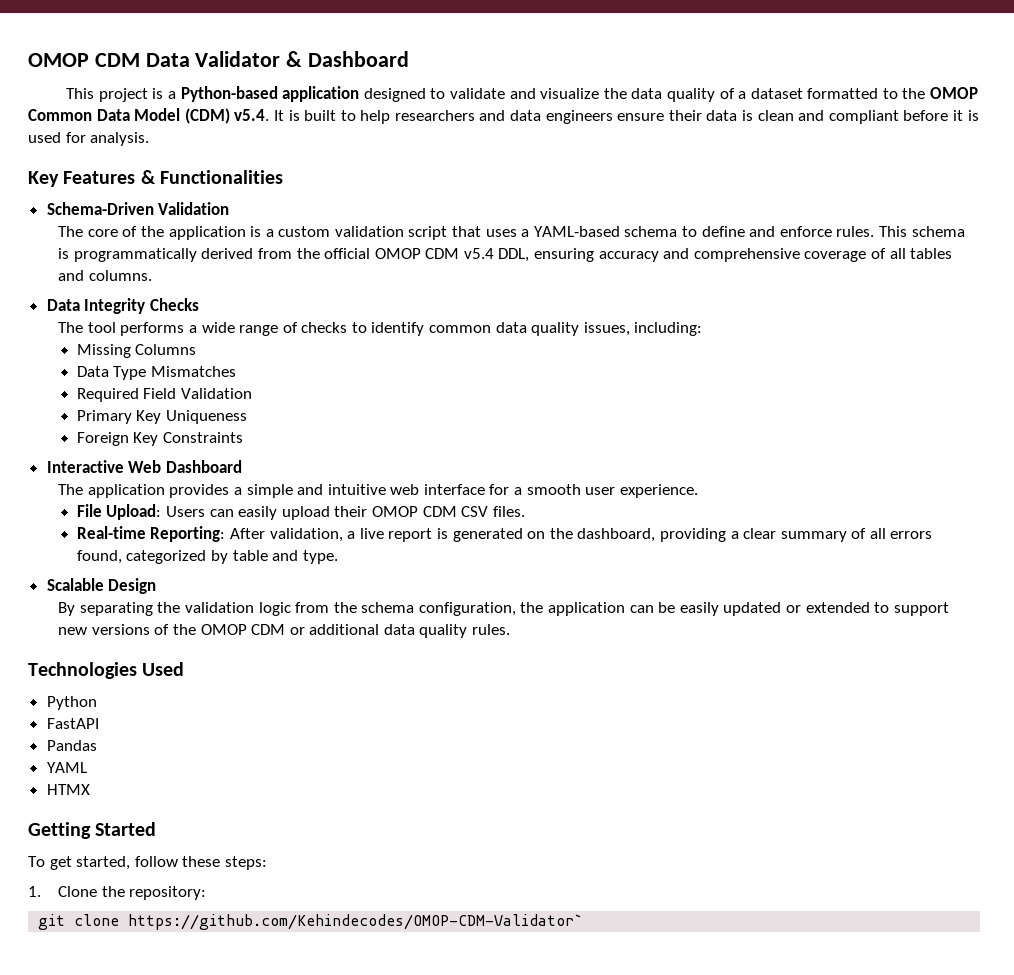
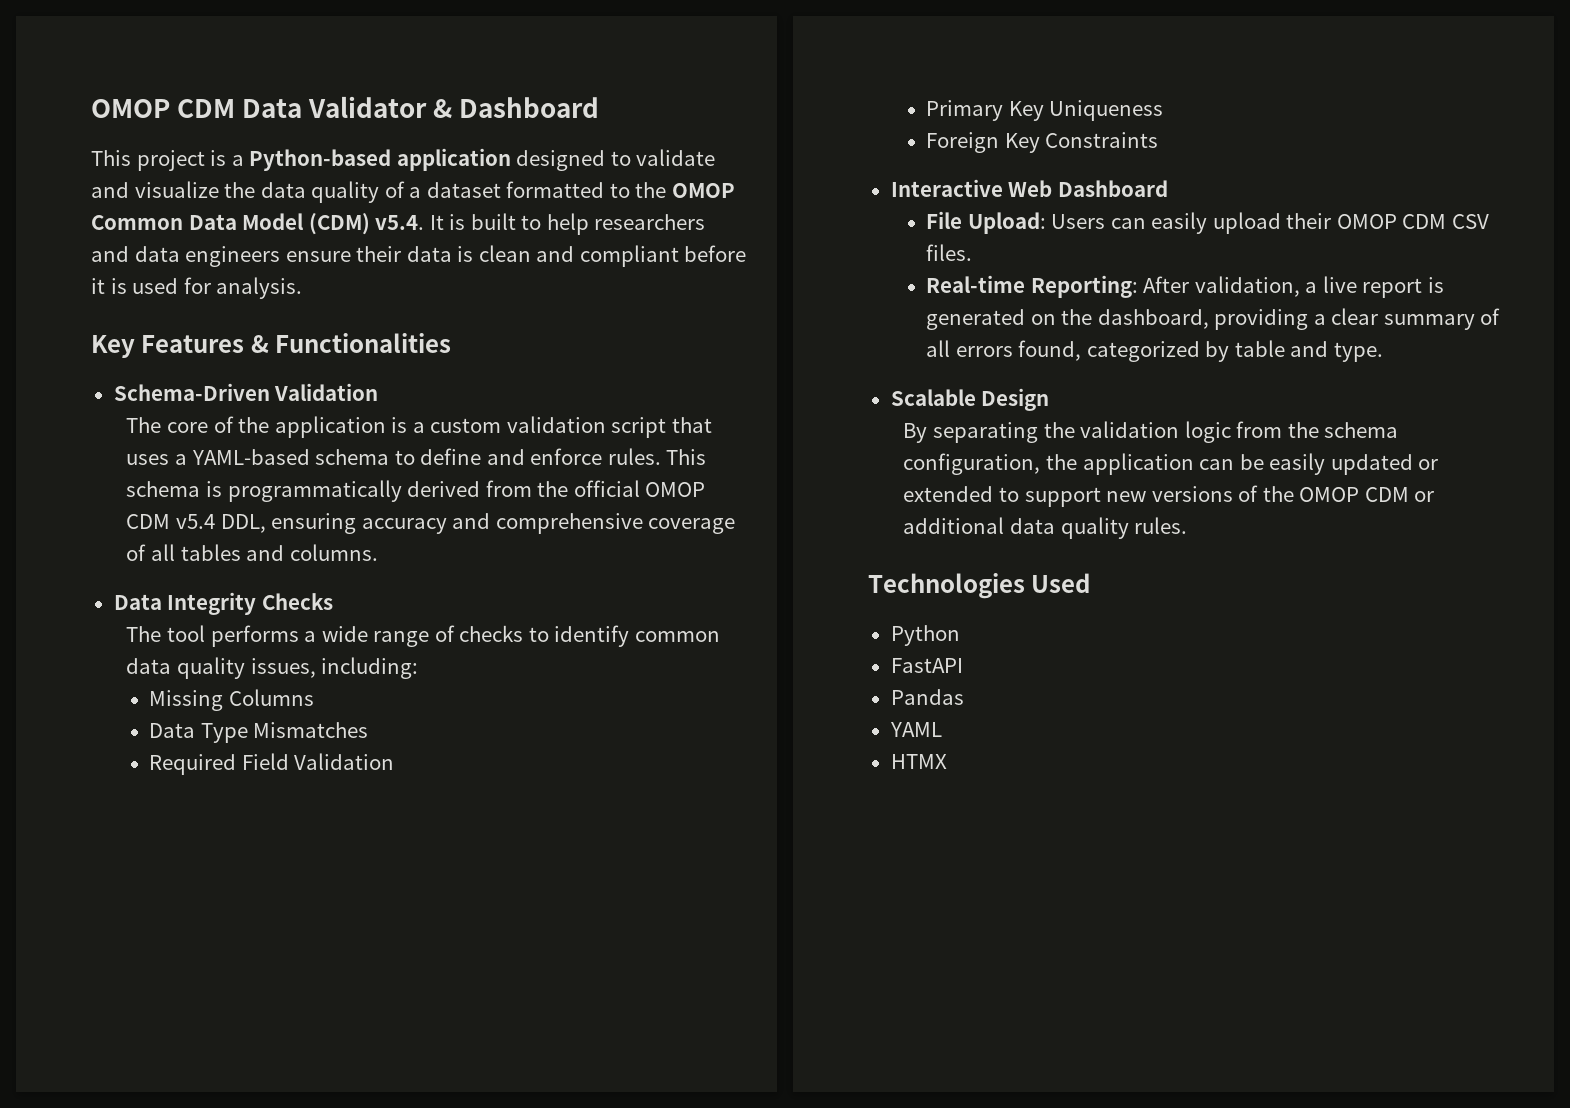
- The application provides a simple and intuitive web interface for a smooth user experience.
- Getting Started
- To get started, follow these steps:
- 1. Clone the repository:
- git clone https://github.com/Kehindecodes/OMOP-CDM-Validator`

